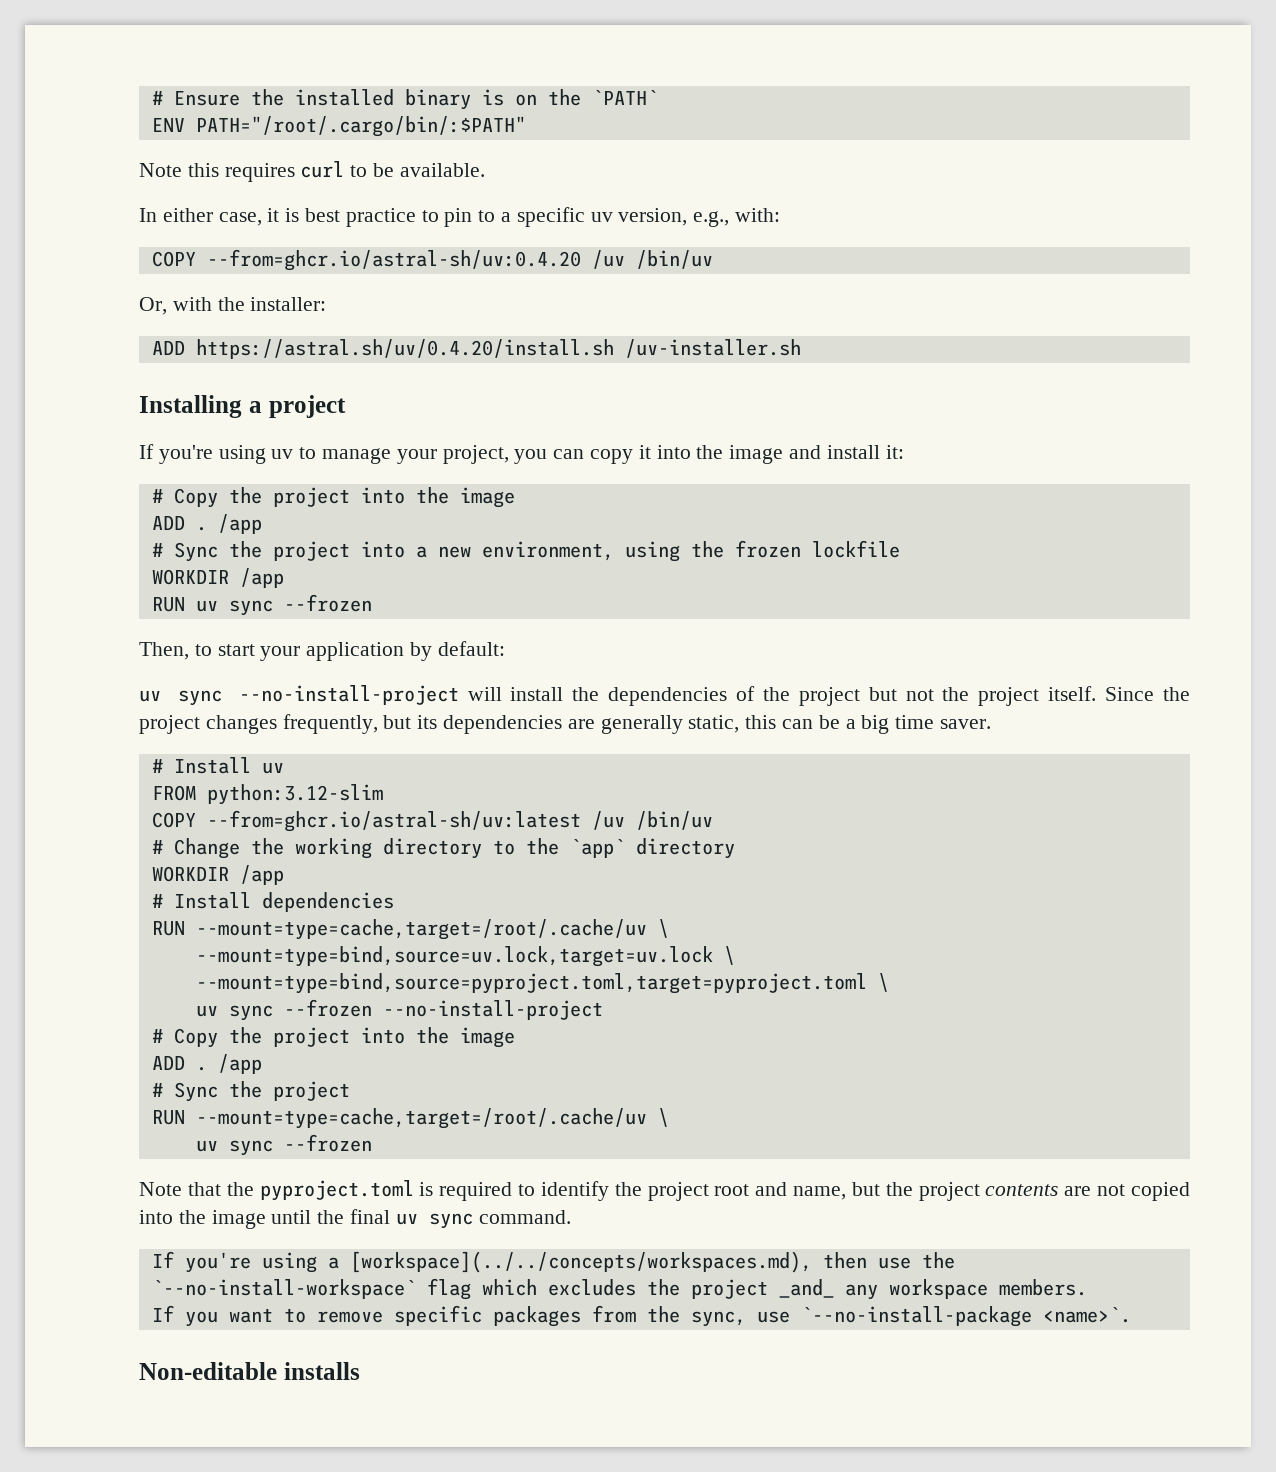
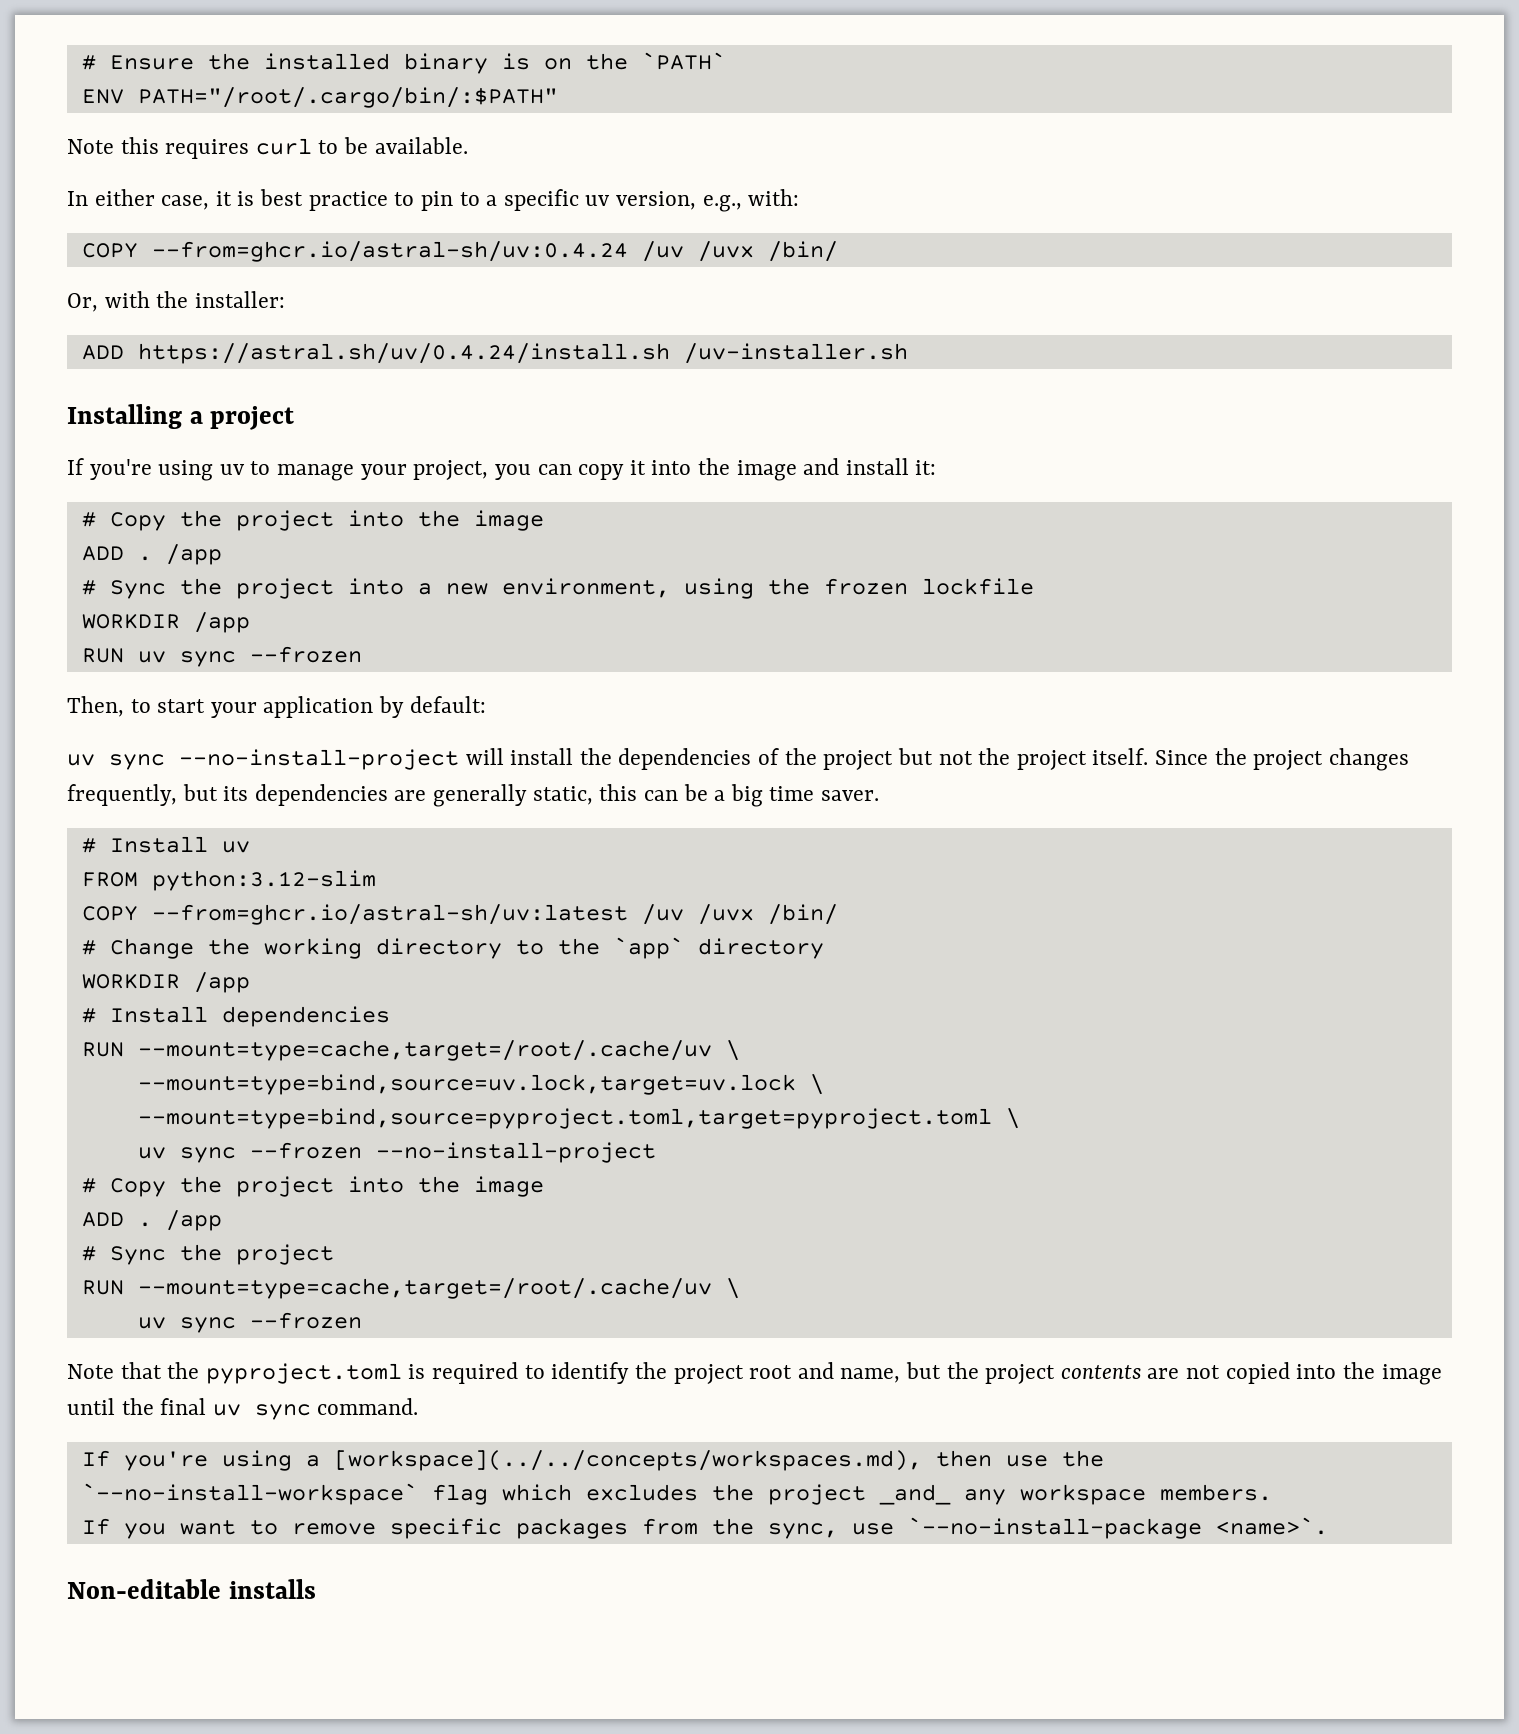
- COPY --from=ghcr.io/astral-sh/uv:0.4.20 /uv /bin/uv
+ COPY --from=ghcr.io/astral-sh/uv:0.4.24 /uv /uvx /bin/
- ADD https://astral.sh/uv/0.4.20/install.sh /uv-installer.sh
+ ADD https://astral.sh/uv/0.4.24/install.sh /uv-installer.sh
- COPY --from=ghcr.io/astral-sh/uv:latest /uv /bin/uv
+ COPY --from=ghcr.io/astral-sh/uv:latest /uv /uvx /bin/

